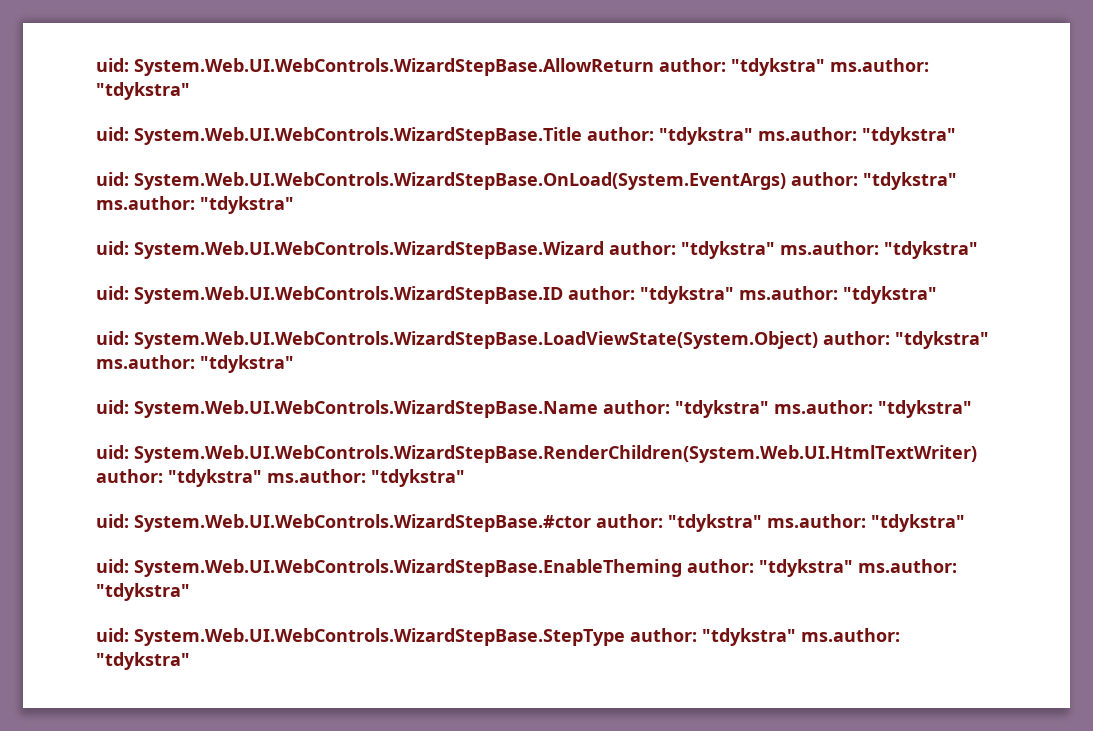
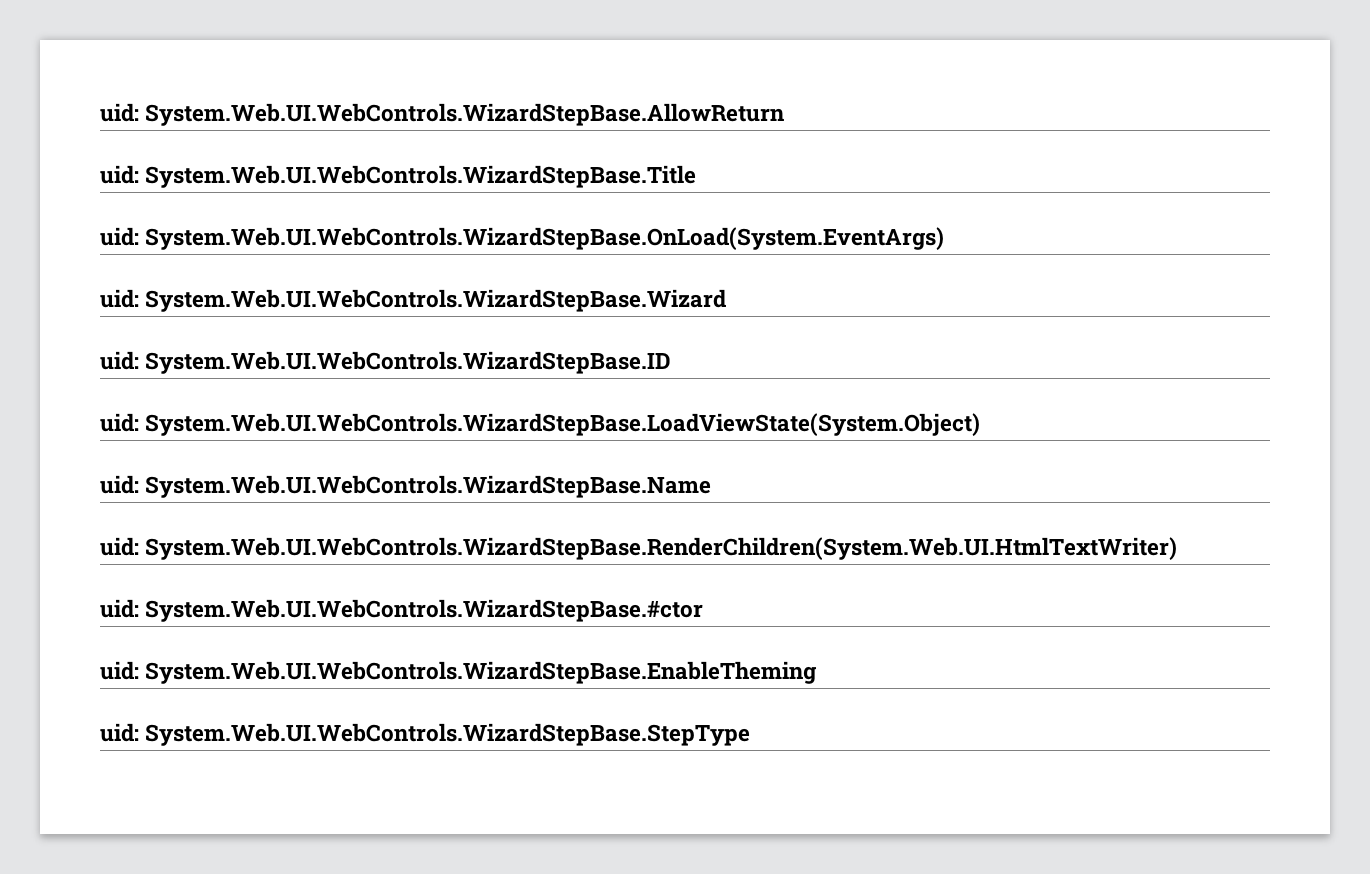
- uid: System.Web.UI.WebControls.WizardStepBase.AllowReturn author: "tdykstra" ms.author: "tdykstra"
- uid: System.Web.UI.WebControls.WizardStepBase.Title author: "tdykstra" ms.author: "tdykstra"
- uid: System.Web.UI.WebControls.WizardStepBase.OnLoad(System.EventArgs) author: "tdykstra" ms.author: "tdykstra"
- uid: System.Web.UI.WebControls.WizardStepBase.Wizard author: "tdykstra" ms.author: "tdykstra"
- uid: System.Web.UI.WebControls.WizardStepBase.ID author: "tdykstra" ms.author: "tdykstra"
- uid: System.Web.UI.WebControls.WizardStepBase.LoadViewState(System.Object) author: "tdykstra" ms.author: "tdykstra"
- uid: System.Web.UI.WebControls.WizardStepBase.Name author: "tdykstra" ms.author: "tdykstra"
- uid: System.Web.UI.WebControls.WizardStepBase.RenderChildren(System.Web.UI.HtmlTextWriter) author: "tdykstra" ms.author: "tdykstra"
- uid: System.Web.UI.WebControls.WizardStepBase.#ctor author: "tdykstra" ms.author: "tdykstra"
- uid: System.Web.UI.WebControls.WizardStepBase.EnableTheming author: "tdykstra" ms.author: "tdykstra"
- uid: System.Web.UI.WebControls.WizardStepBase.StepType author: "tdykstra" ms.author: "tdykstra"
+ uid: System.Web.UI.WebControls.WizardStepBase.AllowReturn
+ uid: System.Web.UI.WebControls.WizardStepBase.Title
+ uid: System.Web.UI.WebControls.WizardStepBase.OnLoad(System.EventArgs)
+ uid: System.Web.UI.WebControls.WizardStepBase.Wizard
+ uid: System.Web.UI.WebControls.WizardStepBase.ID
+ uid: System.Web.UI.WebControls.WizardStepBase.LoadViewState(System.Object)
+ uid: System.Web.UI.WebControls.WizardStepBase.Name
+ uid: System.Web.UI.WebControls.WizardStepBase.RenderChildren(System.Web.UI.HtmlTextWriter)
+ uid: System.Web.UI.WebControls.WizardStepBase.#ctor
+ uid: System.Web.UI.WebControls.WizardStepBase.EnableTheming
+ uid: System.Web.UI.WebControls.WizardStepBase.StepType

